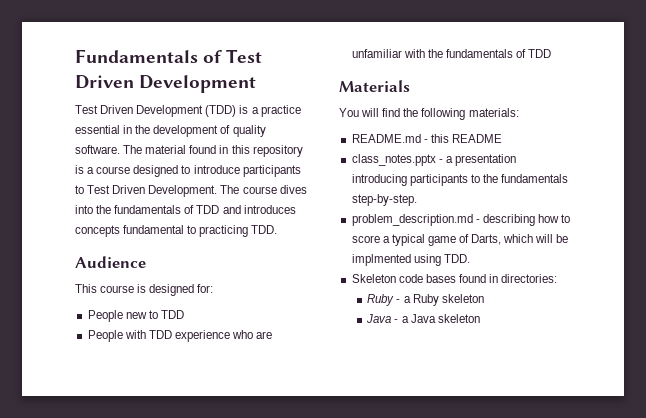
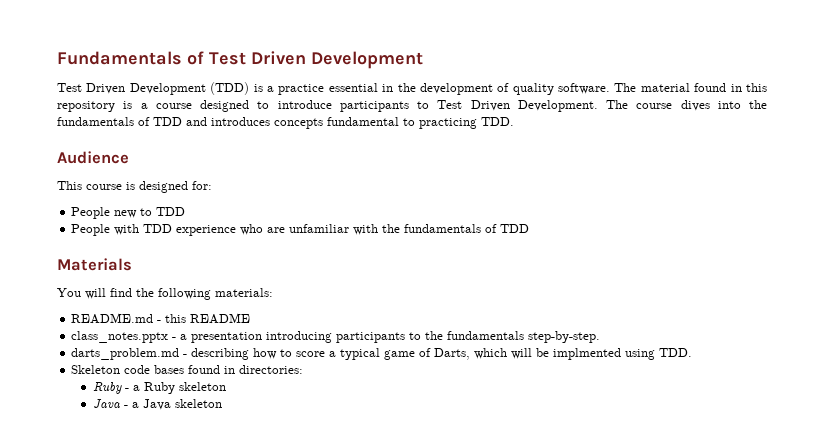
- problem_description.md - describing how to score a typical game of Darts, which will be implmented using TDD.
+ darts_problem.md - describing how to score a typical game of Darts, which will be implmented using TDD.

